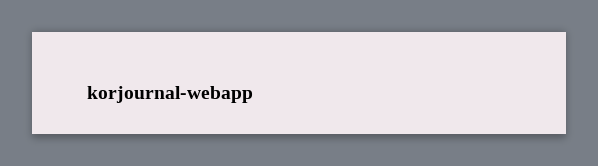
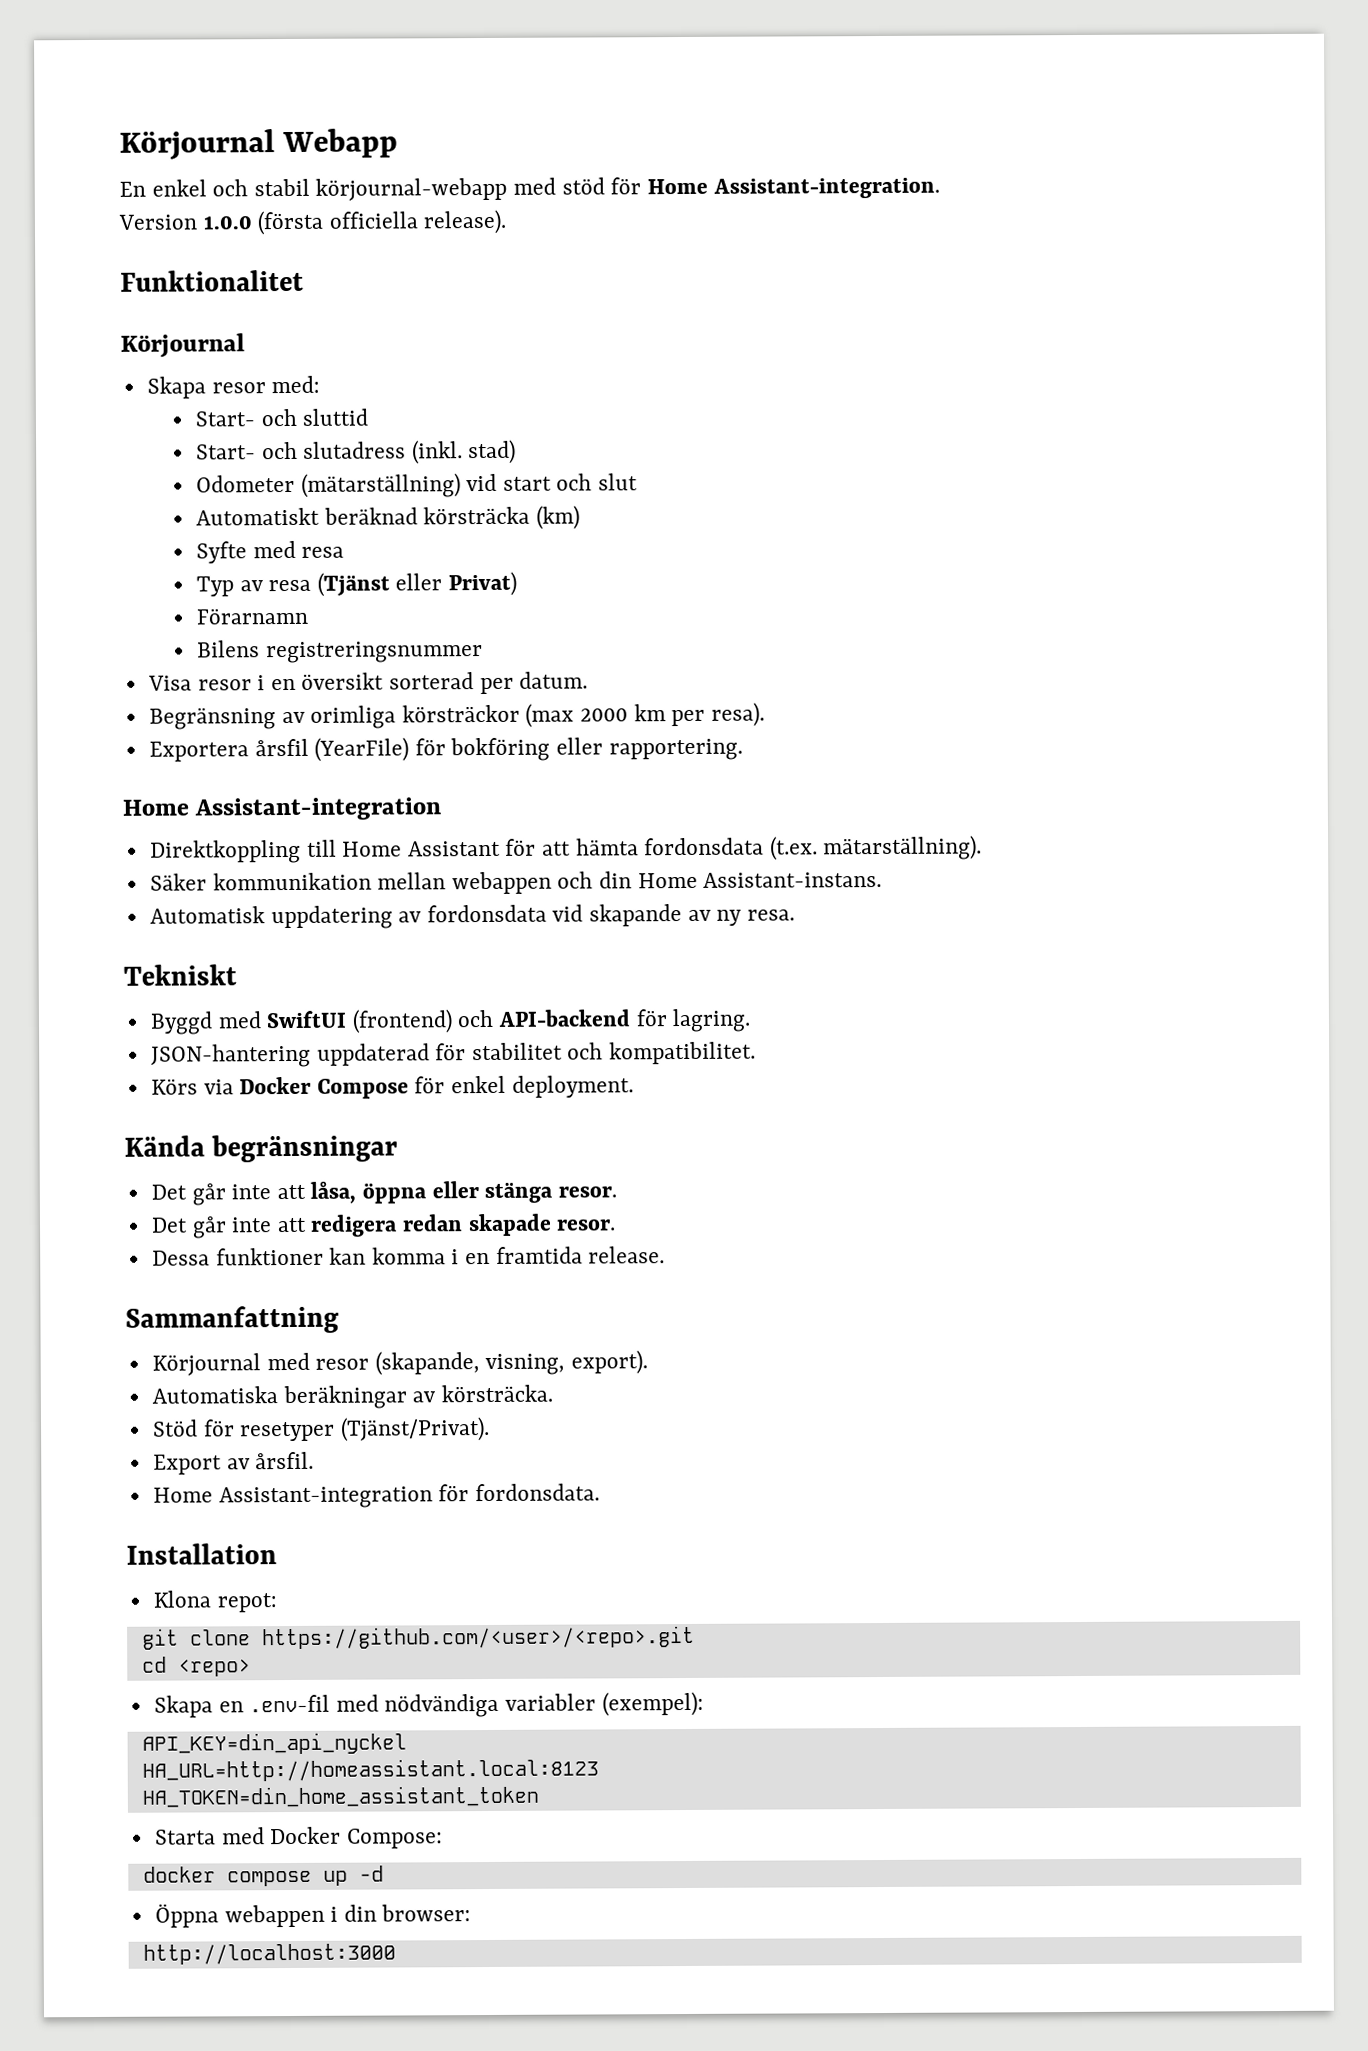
- korjournal-webapp
+ Körjournal Webapp
+ En enkel och stabil körjournal-webapp med stöd för Home Assistant-integration.
+ Version 1.0.0 (första officiella release).
+ Funktionalitet
+ Körjournal
+ Skapa resor med:
+ Start- och sluttid
+ Start- och slutadress (inkl. stad)
+ Odometer (mätarställning) vid start och slut
+ Automatiskt beräknad körsträcka (km)
+ Syfte med resa
+ Typ av resa (Tjänst eller Privat)
+ Förarnamn
+ Bilens registreringsnummer
+ Visa resor i en översikt sorterad per datum.
+ Begränsning av orimliga körsträckor (max 2000 km per resa).
+ Exportera årsfil (YearFile) för bokföring eller rapportering.
+ Home Assistant-integration
+ Direktkoppling till Home Assistant för att hämta fordonsdata (t.ex. mätarställning).
+ Säker kommunikation mellan webappen och din Home Assistant-instans.
+ Automatisk uppdatering av fordonsdata vid skapande av ny resa.
+ Tekniskt
+ Byggd med SwiftUI (frontend) och API-backend för lagring.
+ JSON-hantering uppdaterad för stabilitet och kompatibilitet.
+ Körs via Docker Compose för enkel deployment.
+ Kända begränsningar
+ Det går inte att låsa, öppna eller stänga resor.
+ Det går inte att redigera redan skapade resor.
+ Dessa funktioner kan komma i en framtida release.
+ Sammanfattning
+ Körjournal med resor (skapande, visning, export).
+ Automatiska beräkningar av körsträcka.
+ Stöd för resetyper (Tjänst/Privat).
+ Export av årsfil.
+ Home Assistant-integration för fordonsdata.
+ Installation
+ Klona repot:
+ git clone https://github.com/<user>/<repo>.git
+ cd <repo>
+ Skapa en .env-fil med nödvändiga variabler (exempel):
+ API_KEY=din_api_nyckel
+ HA_URL=http://homeassistant.local:8123
+ HA_TOKEN=din_home_assistant_token
+ Starta med Docker Compose:
+ docker compose up -d
+ Öppna webappen i din browser:
+ http://localhost:3000

